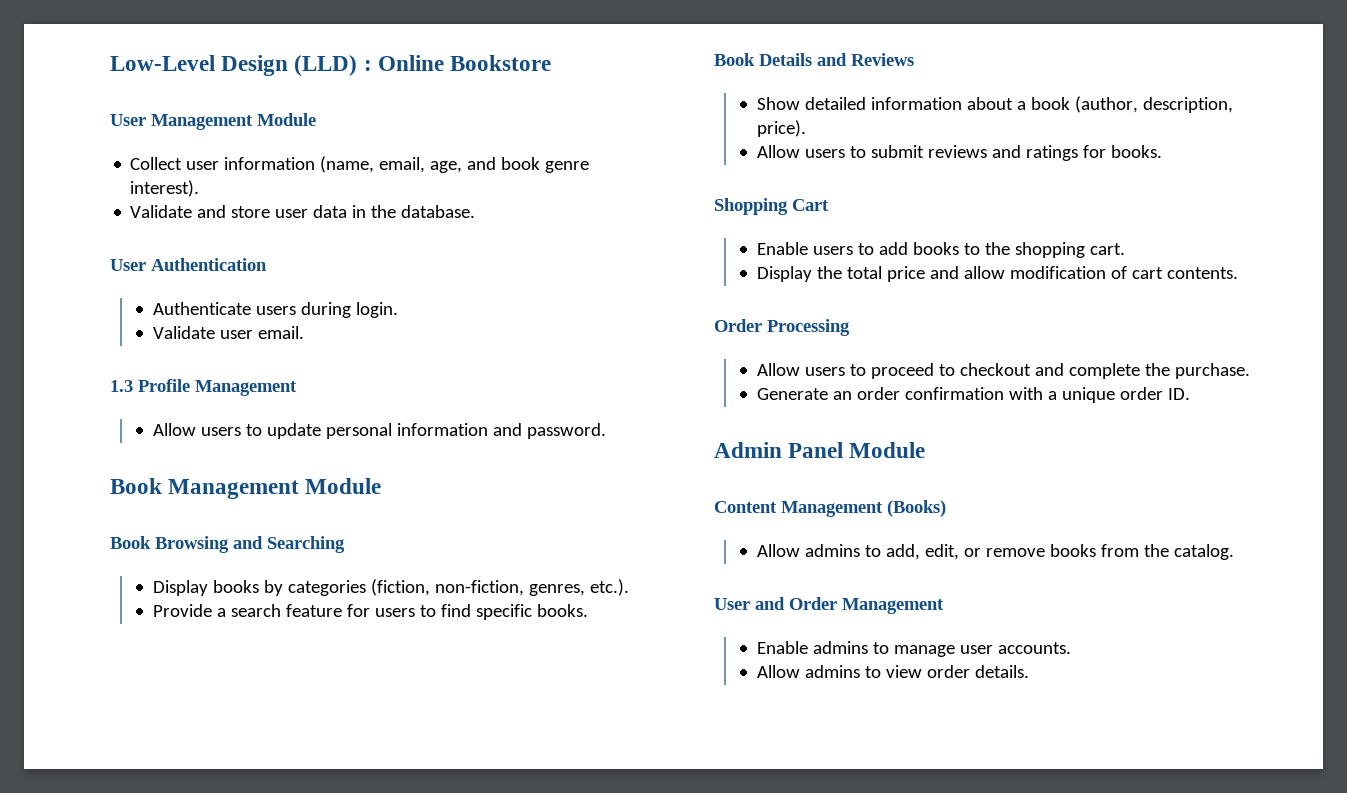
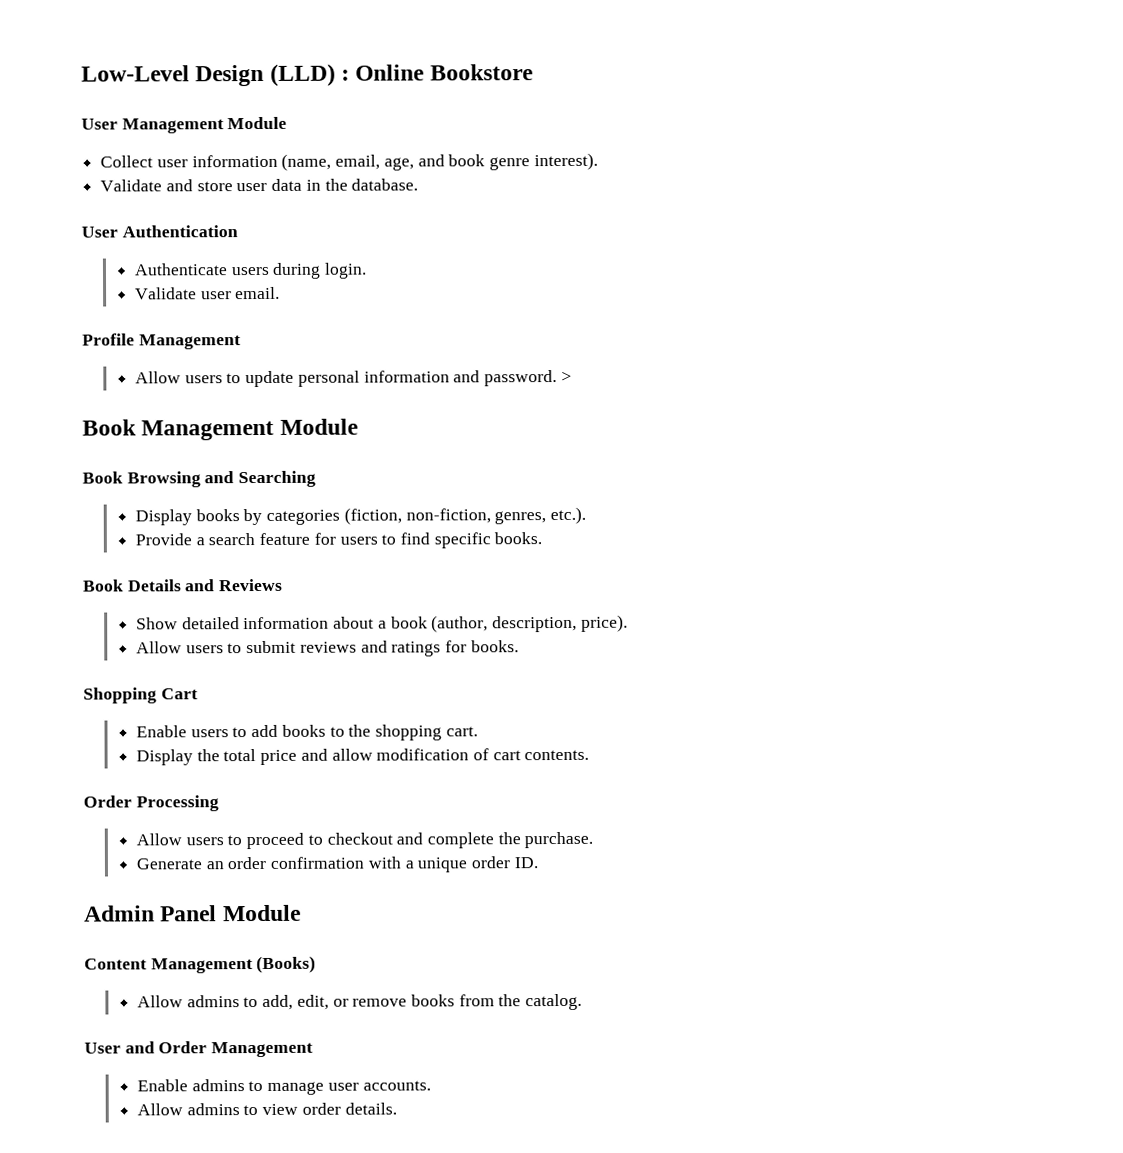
- 1.3 Profile Management
+ Profile Management
+ >

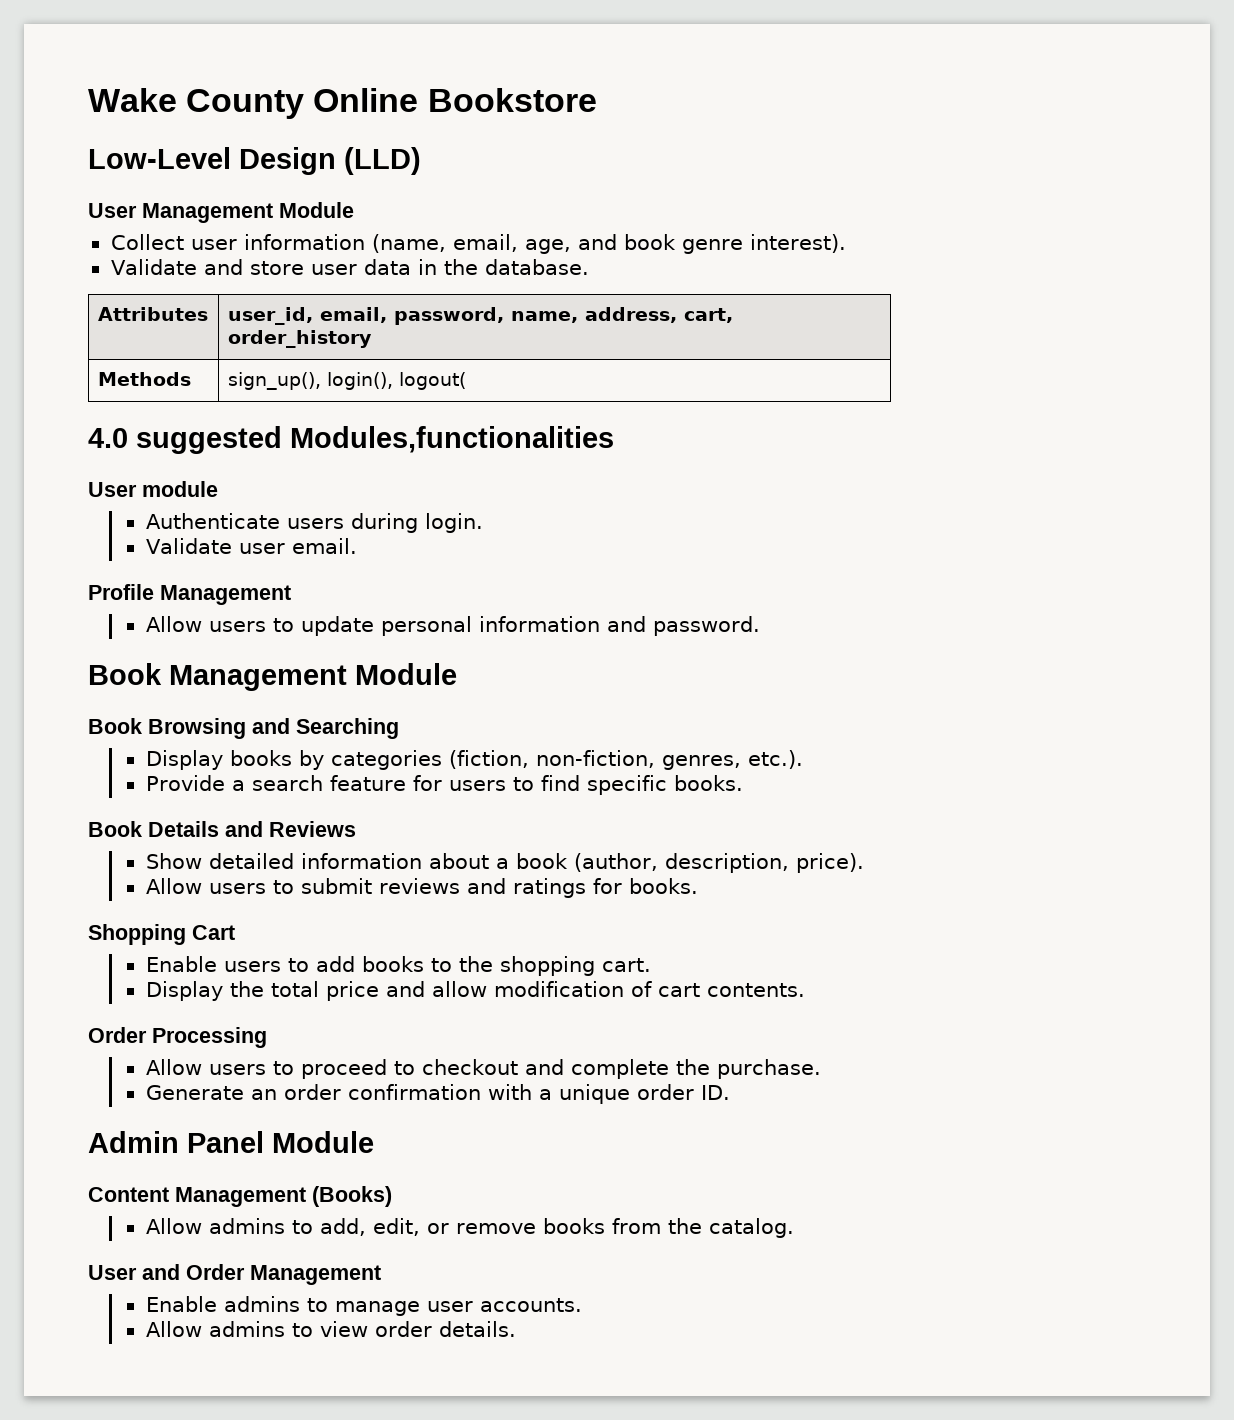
+ Wake County Online Bookstore
- Low-Level Design (LLD) : Online Bookstore
+ Low-Level Design (LLD)
- User Authentication
+ Attributes | user_id, email, password, name, address, cart, order_history
+ Methods | sign_up(), login(), logout(
+ 4.0 suggested Modules,functionalities
+ User module
- >

